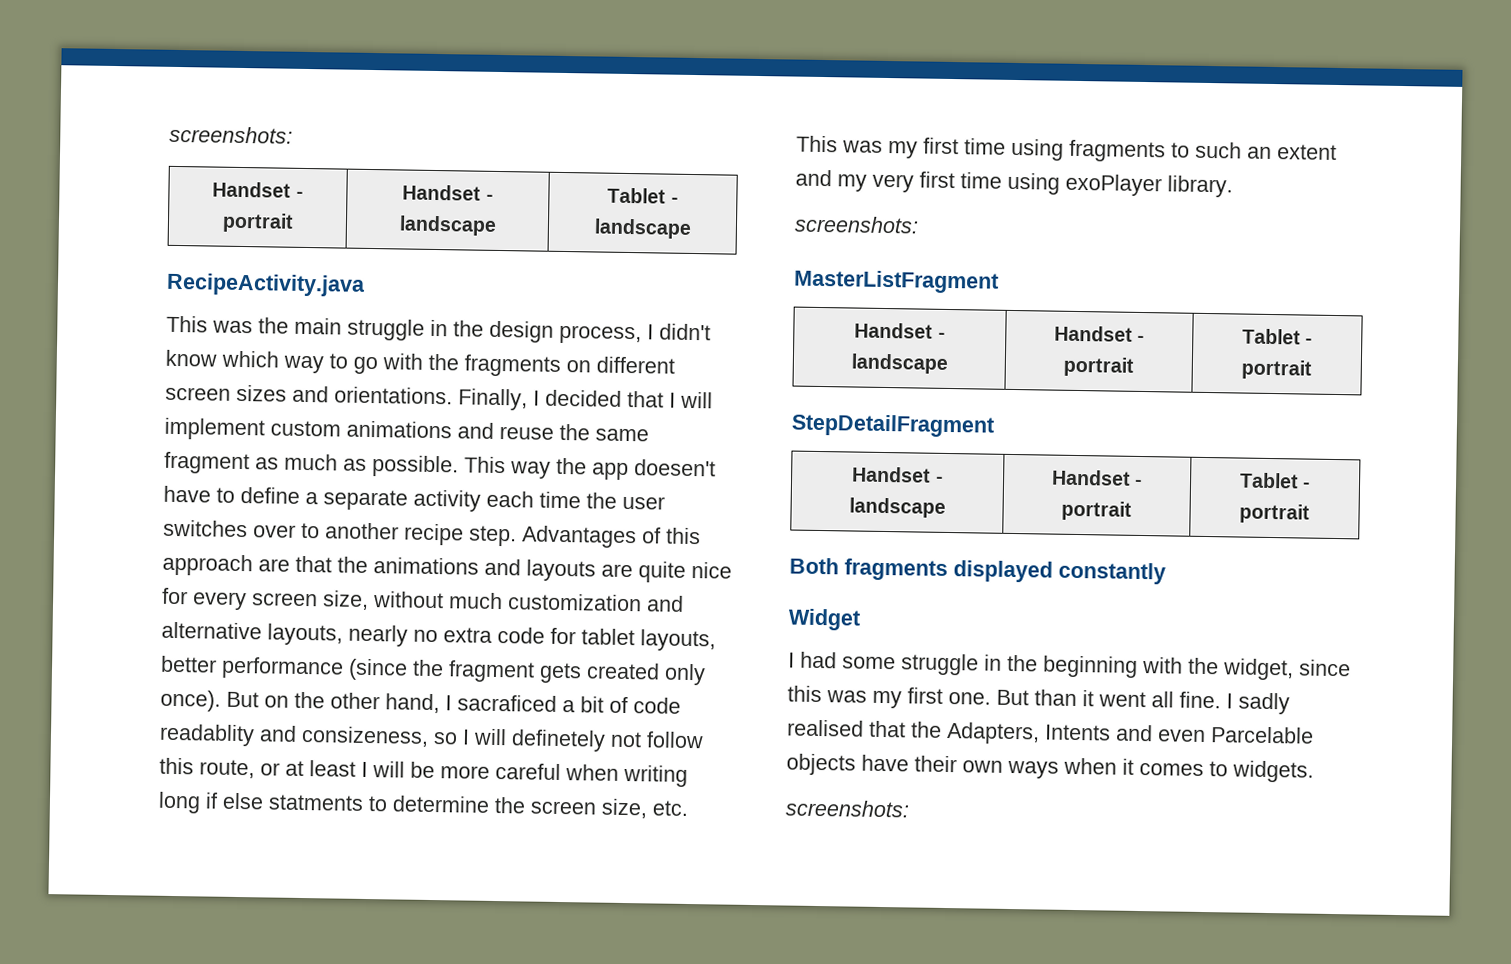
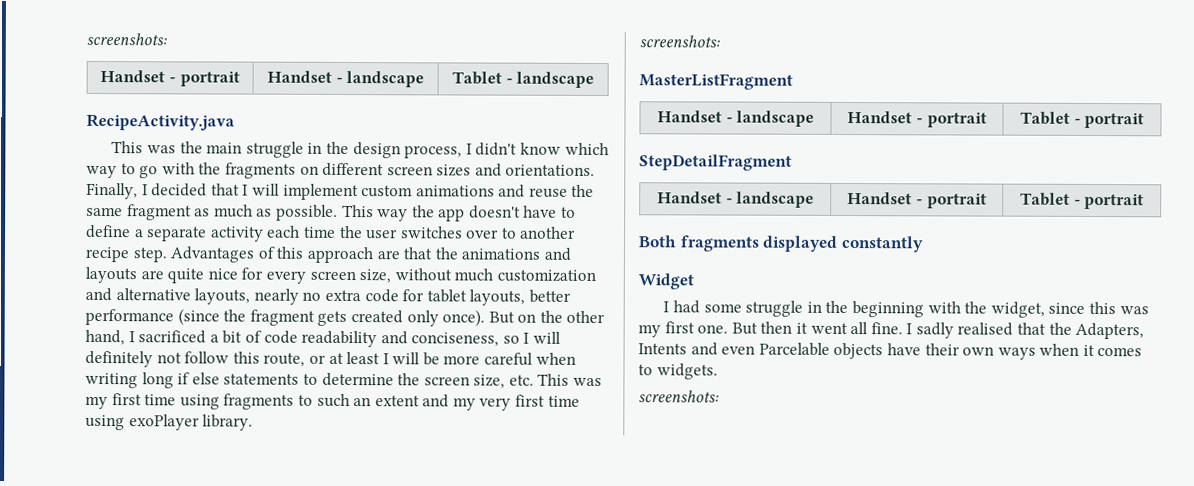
- This way the app doesen't have to define a separate activity each time the user switches over to another recipe step.
+ This way the app doesn't have to define a separate activity each time the user switches over to another recipe step.
- But on the other hand, I sacraficed a bit of code readablity and consizeness, so I will definetely not follow this route, or at least I will be more careful when writing long if else statments to determine the screen size, etc. This was my first time using fragments to such an extent and my very first time using exoPlayer library.
+ But on the other hand, I sacrificed a bit of code readability and conciseness, so I will definitely not follow this route, or at least I will be more careful when writing long if else statements to determine the screen size, etc. This was my first time using fragments to such an extent and my very first time using exoPlayer library.
- But than it went all fine.
+ But then it went all fine.

